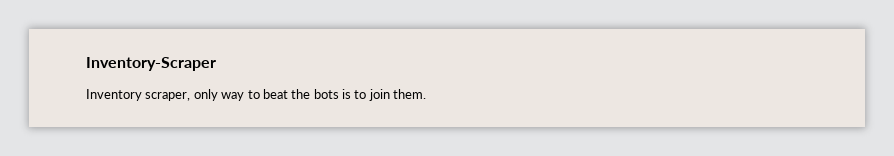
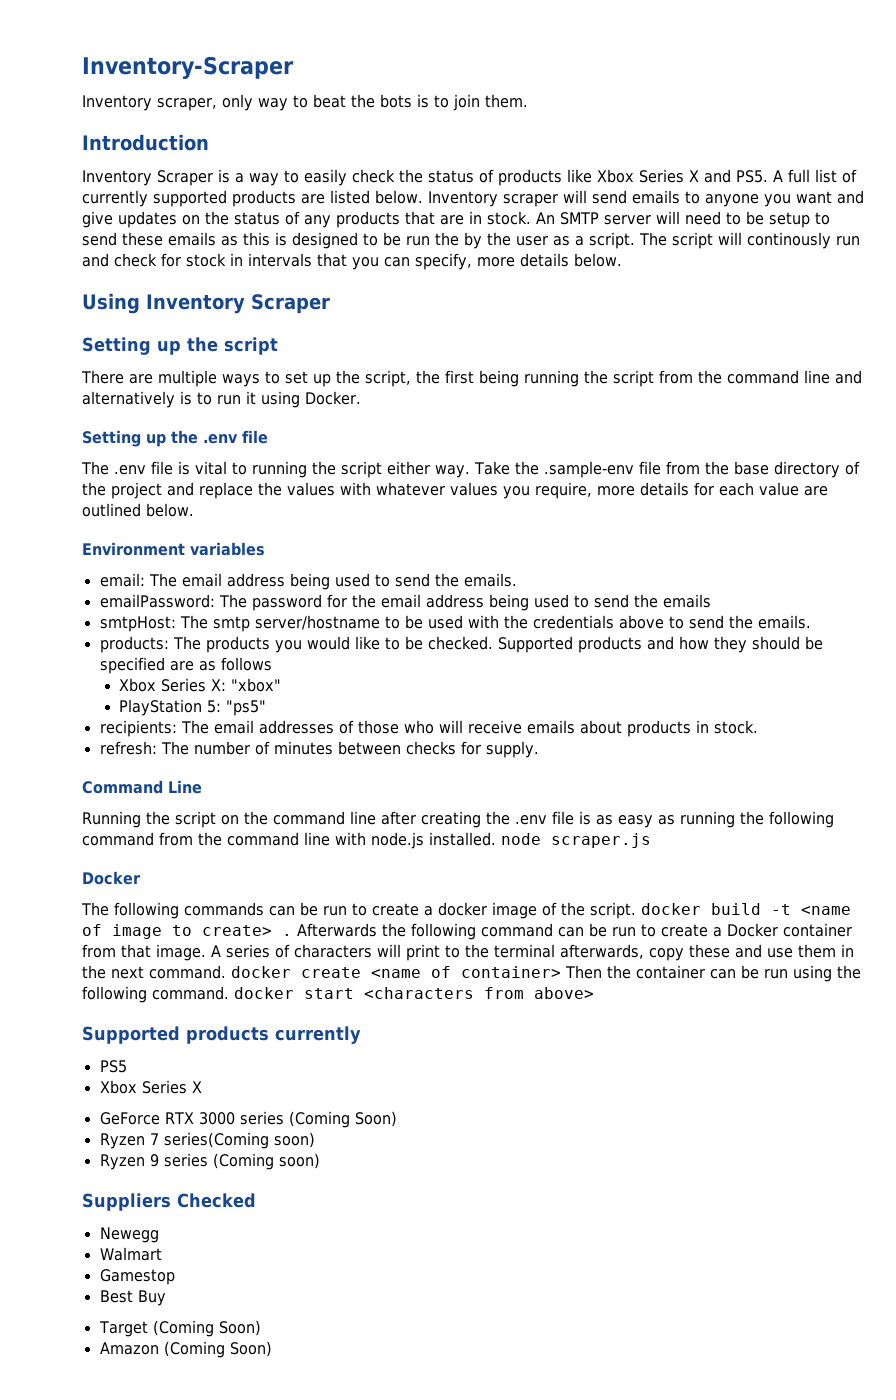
+ Introduction
+ Inventory Scraper is a way to easily check the status of products like Xbox Series X and PS5. A full list of currently supported products are listed below. Inventory scraper will send emails to anyone you want and give updates on the status of any products that are in stock. An SMTP server will need to be setup to send these emails as this is designed to be run the by the user as a script. The script will continously run and check for stock in intervals that you can specify, more details below.
+ Using Inventory Scraper
+ Setting up the script
+ There are multiple ways to set up the script, the first being running the script from the command line and alternatively is to run it using Docker.
+ Setting up the .env file
+ The .env file is vital to running the script either way. Take the .sample-env file from the base directory of the project and replace the values with whatever values you require, more details for each value are outlined below.
+ Environment variables
+ email: The email address being used to send the emails.
+ emailPassword: The password for the email address being used to send the emails
+ smtpHost: The smtp server/hostname to be used with the credentials above to send the emails.
+ products: The products you would like to be checked. Supported products and how they should be specified are as follows
+ Xbox Series X: "xbox"
+ PlayStation 5: "ps5"
+ recipients: The email addresses of those who will receive emails about products in stock.
+ refresh: The number of minutes between checks for supply.
+ Command Line
+ Running the script on the command line after creating the .env file is as easy as running the following command from the command line with node.js installed. node scraper.js
+ Docker
+ The following commands can be run to create a docker image of the script. docker build -t <name of image to create> . Afterwards the following command can be run to create a Docker container from that image. A series of characters will print to the terminal afterwards, copy these and use them in the next command. docker create <name of container> Then the container can be run using the following command. docker start <characters from above>
+ Supported products currently
+ PS5
+ Xbox Series X
+ GeForce RTX 3000 series (Coming Soon)
+ Ryzen 7 series(Coming soon)
+ Ryzen 9 series (Coming soon)
+ Suppliers Checked
+ Newegg
+ Walmart
+ Gamestop
+ Best Buy
+ Target (Coming Soon)
+ Amazon (Coming Soon)

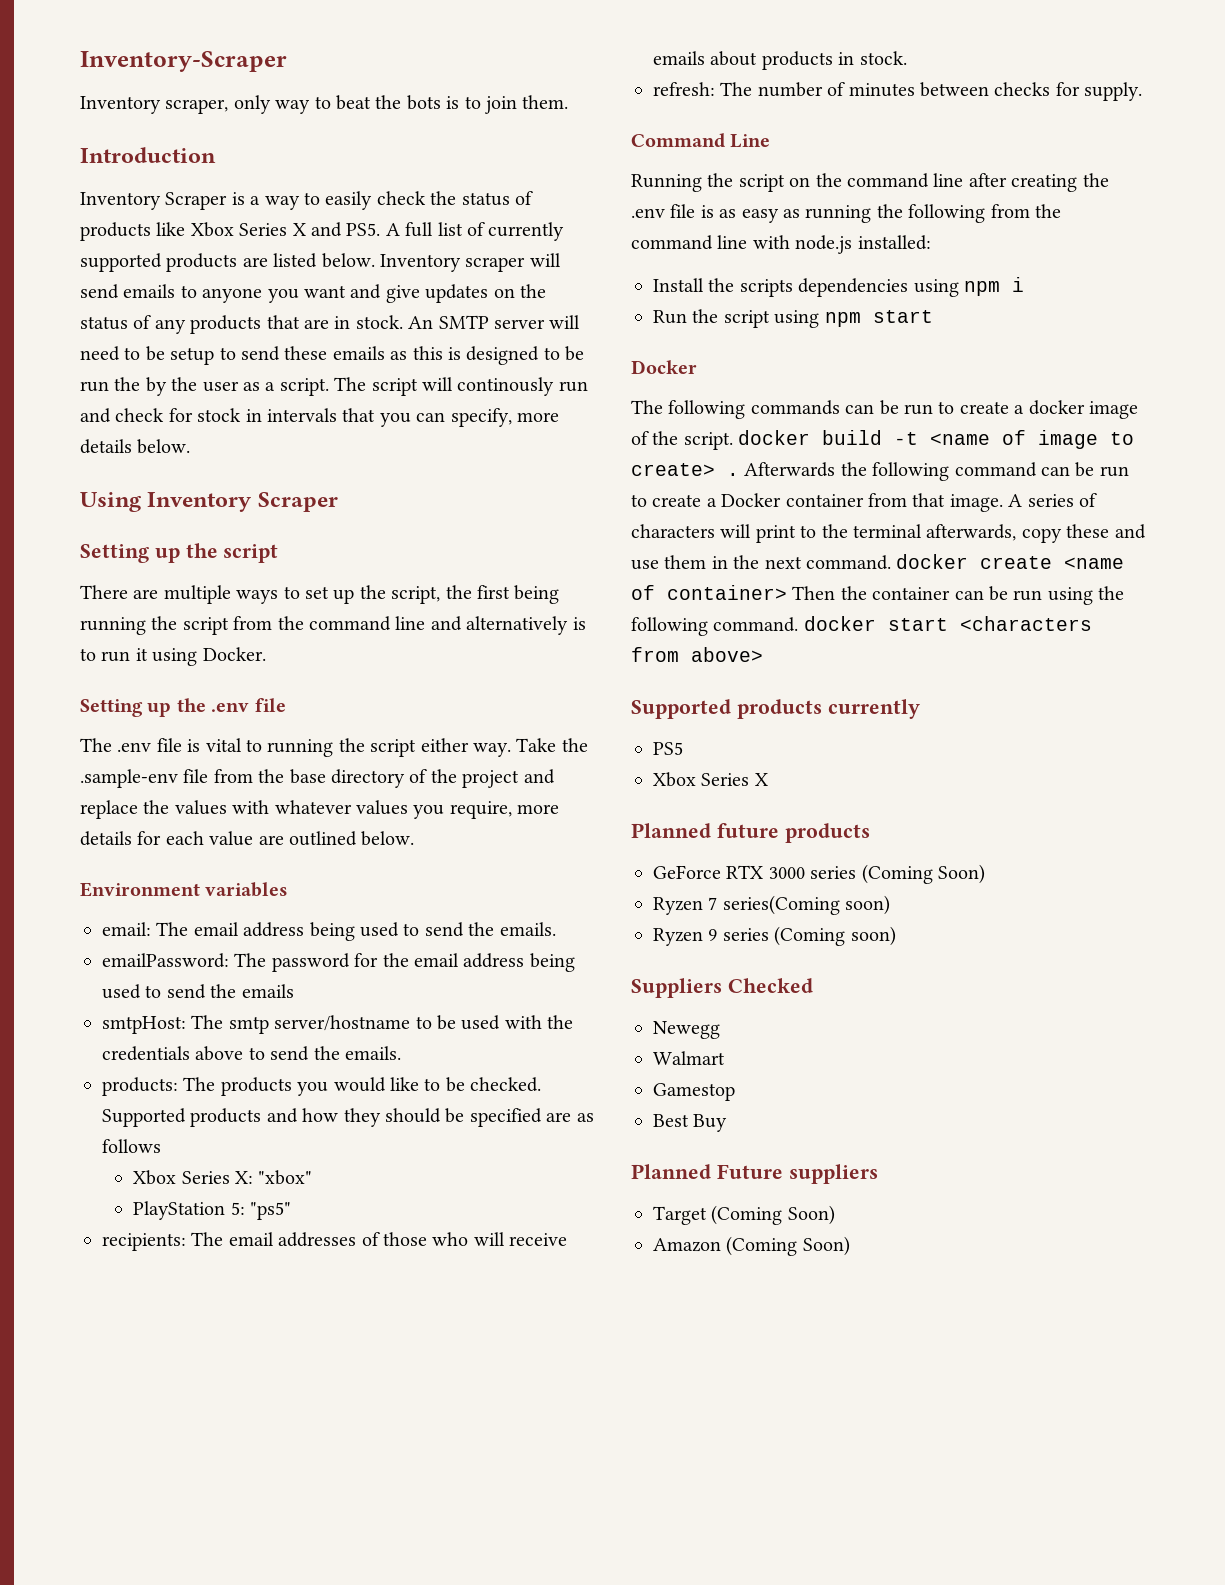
- Running the script on the command line after creating the .env file is as easy as running the following command from the command line with node.js installed. node scraper.js
+ Running the script on the command line after creating the .env file is as easy as running the following from the command line with node.js installed:
+ Install the scripts dependencies using npm i
+ Run the script using npm start
+ Planned future products
+ Planned Future suppliers

